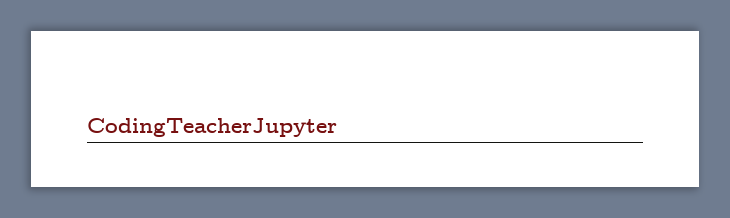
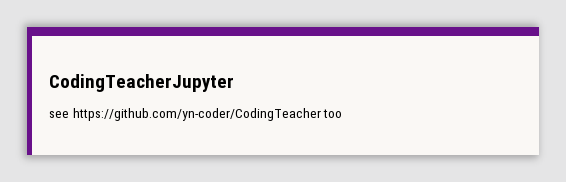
+ see https://github.com/yn-coder/CodingTeacher too

